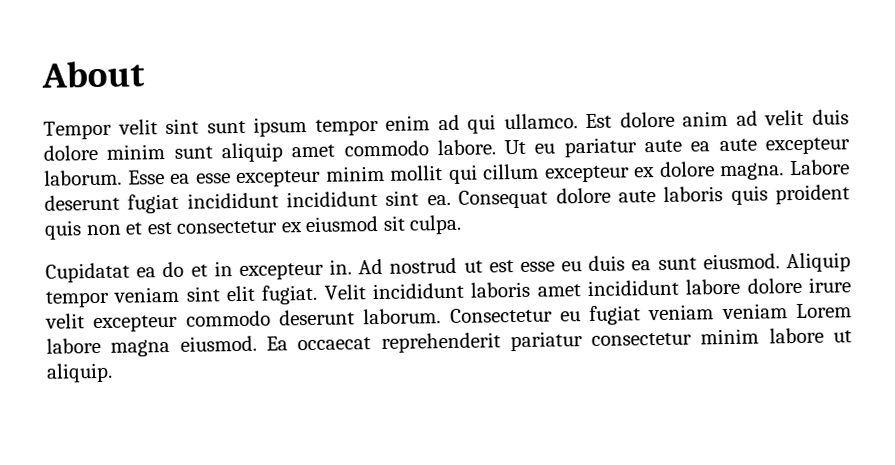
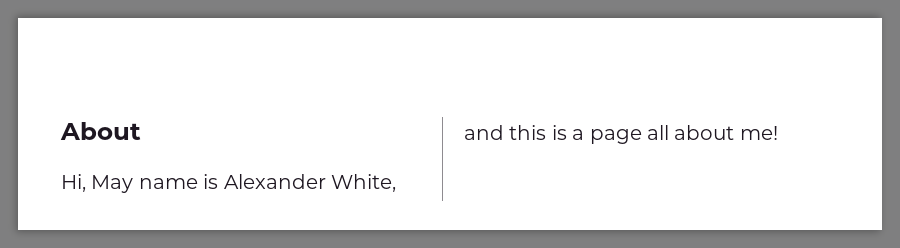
- Tempor velit sint sunt ipsum tempor enim ad qui ullamco. Est dolore anim ad velit duis dolore minim sunt aliquip amet commodo labore. Ut eu pariatur aute ea aute excepteur laborum. Esse ea esse excepteur minim mollit qui cillum excepteur ex dolore magna. Labore deserunt fugiat incididunt incididunt sint ea. Consequat dolore aute laboris quis proident quis non et est consectetur ex eiusmod sit culpa.
- Cupidatat ea do et in excepteur in. Ad nostrud ut est esse eu duis ea sunt eiusmod. Aliquip tempor veniam sint elit fugiat. Velit incididunt laboris amet incididunt labore dolore irure velit excepteur commodo deserunt laborum. Consectetur eu fugiat veniam veniam Lorem labore magna eiusmod. Ea occaecat reprehenderit pariatur consectetur minim labore ut aliquip.
+ Hi, May name is Alexander White, and this is a page all about me!

